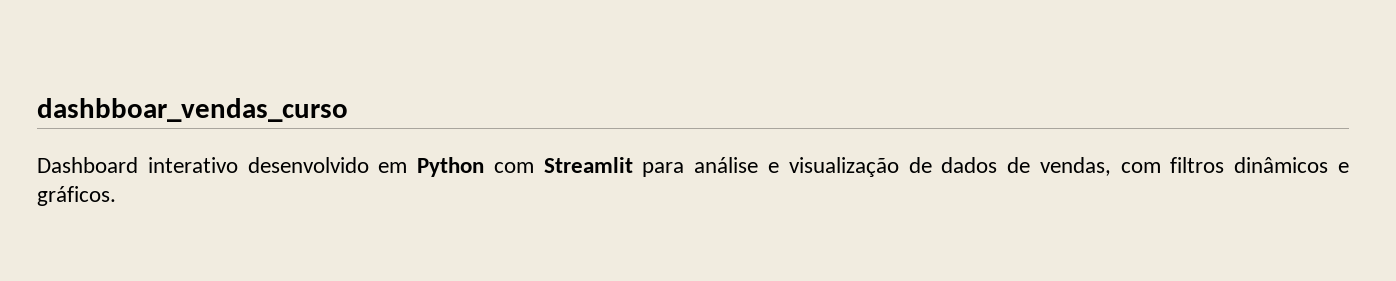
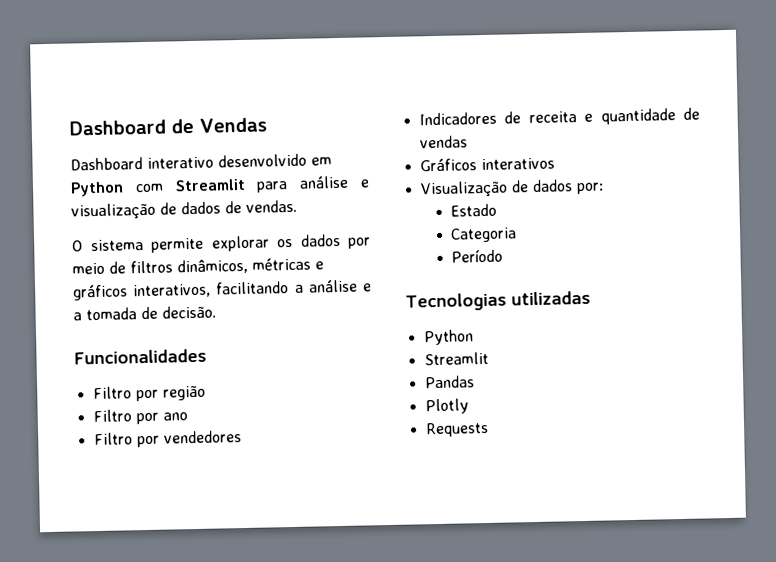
- dashbboar_vendas_curso
+ Dashboard de Vendas
- Dashboard interativo desenvolvido em Python com Streamlit para análise e visualização de dados de vendas, com filtros dinâmicos e gráficos.
+ Dashboard interativo desenvolvido em Python com Streamlit para análise e visualização de dados de vendas.
+ O sistema permite explorar os dados por meio de filtros dinâmicos, métricas e gráficos interativos, facilitando a análise e a tomada de decisão.
+ Funcionalidades
+ Filtro por região
+ Filtro por ano
+ Filtro por vendedores
+ Indicadores de receita e quantidade de vendas
+ Gráficos interativos
+ Visualização de dados por:
+ Estado
+ Categoria
+ Período
+ Tecnologias utilizadas
+ Python
+ Streamlit
+ Pandas
+ Plotly
+ Requests

